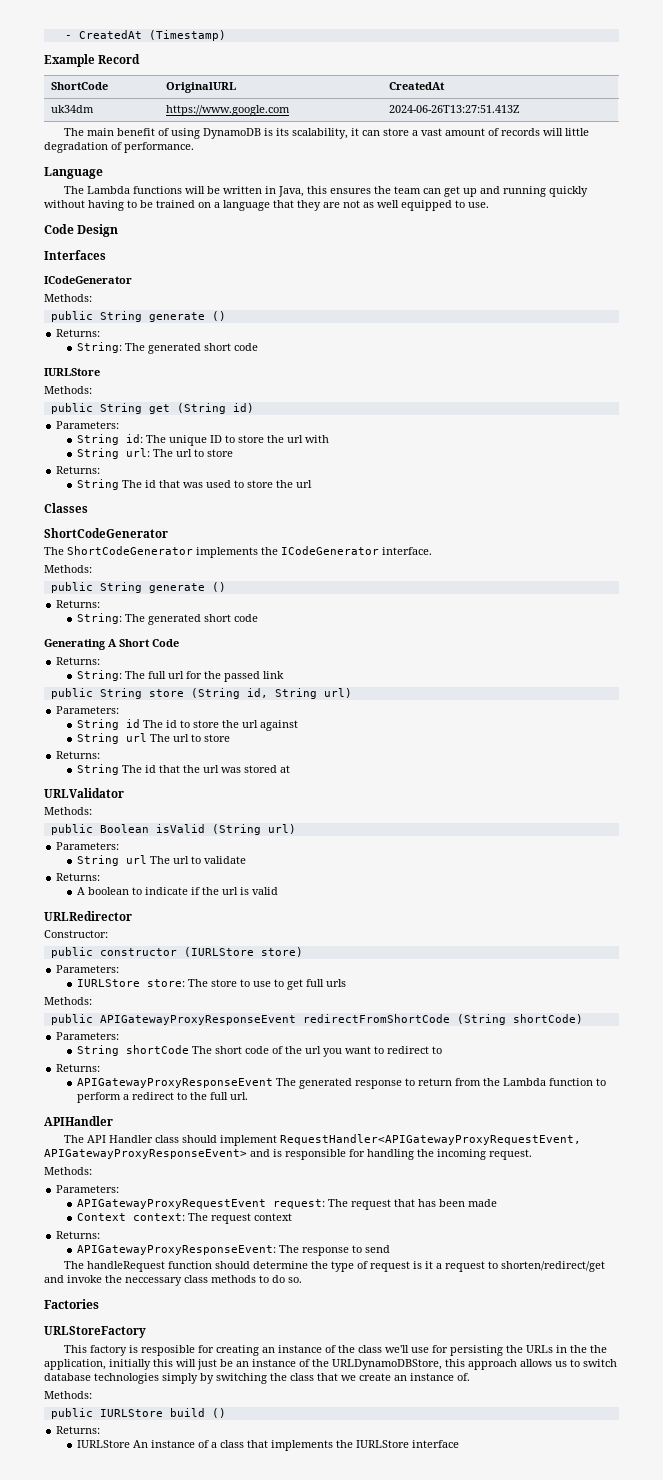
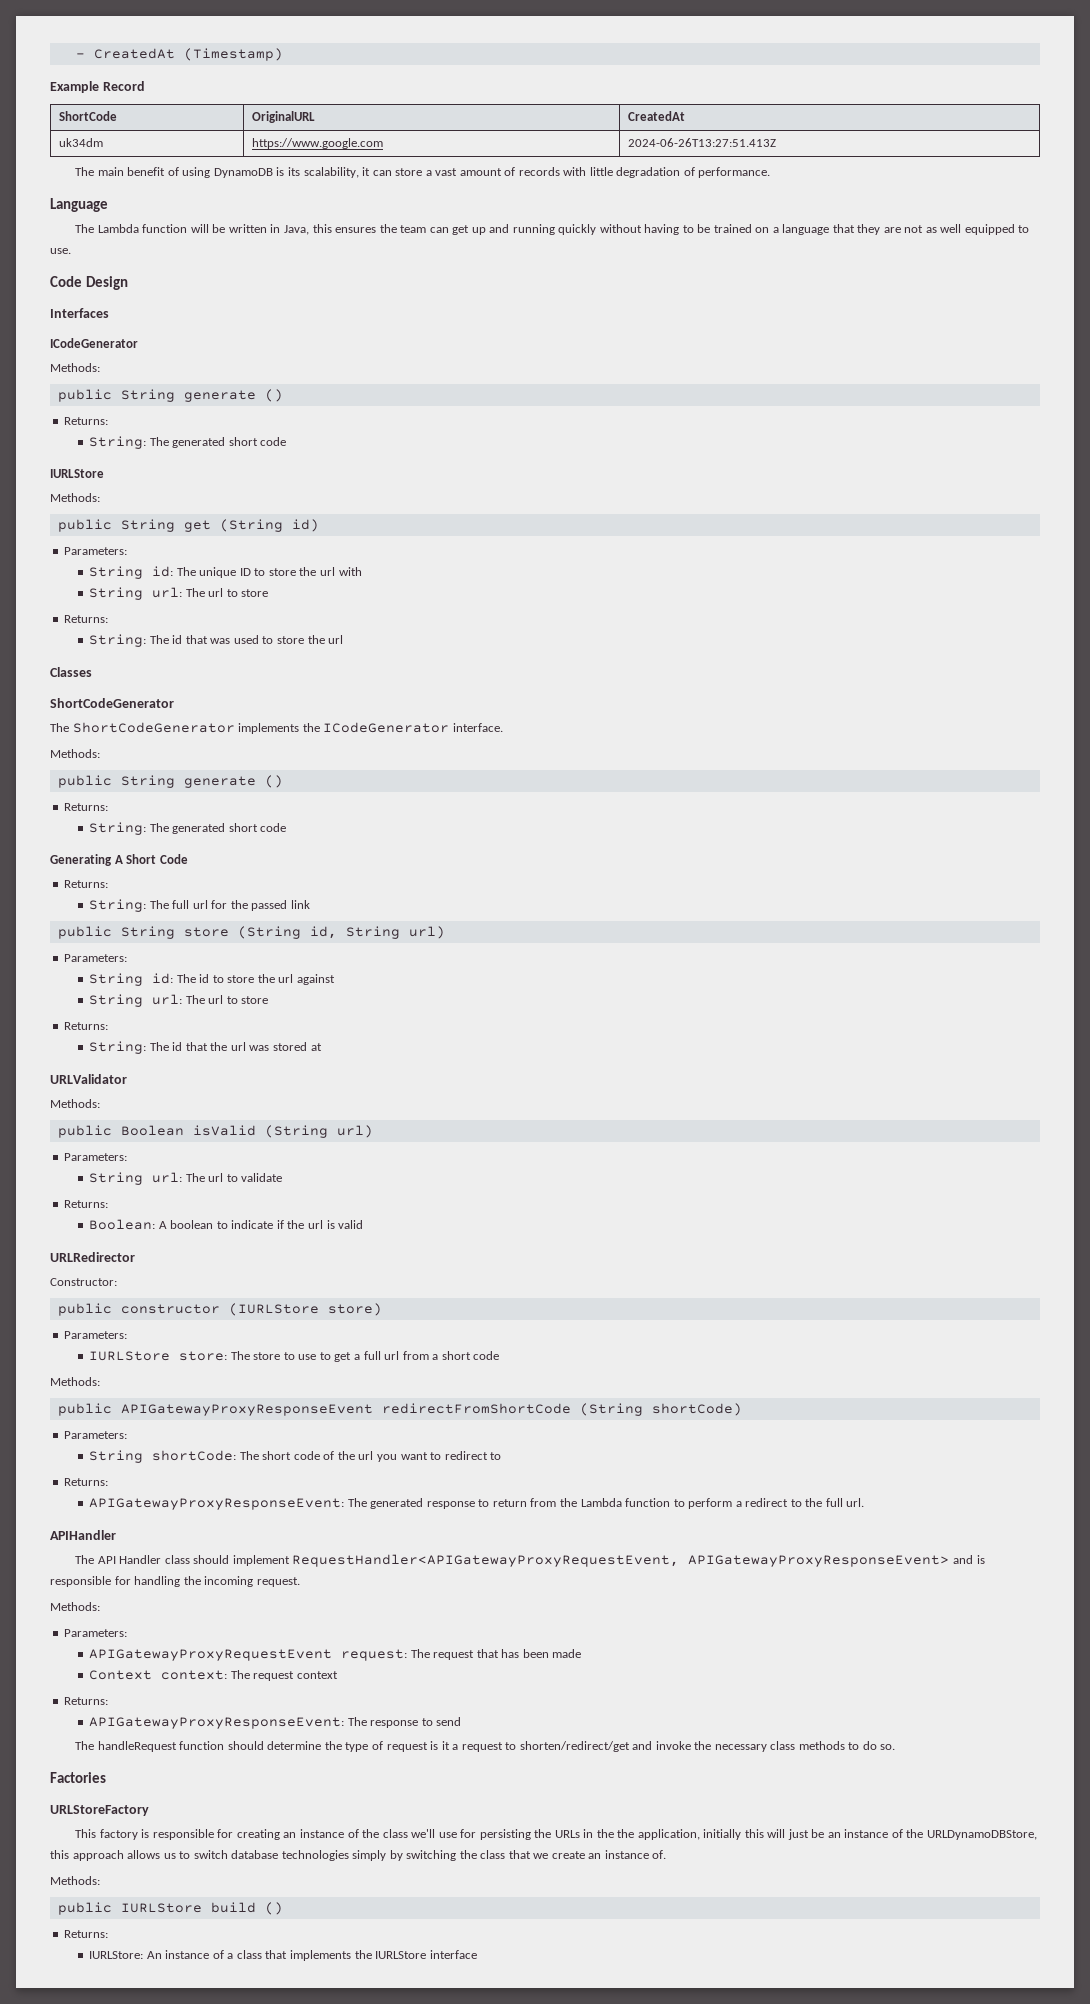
- The main benefit of using DynamoDB is its scalability, it can store a vast amount of records will little degradation of performance.
+ The main benefit of using DynamoDB is its scalability, it can store a vast amount of records with little degradation of performance.
- The Lambda functions will be written in Java, this ensures the team can get up and running quickly without having to be trained on a language that they are not as well equipped to use.
+ The Lambda function will be written in Java, this ensures the team can get up and running quickly without having to be trained on a language that they are not as well equipped to use.
- String The id that was used to store the url
+ String: The id that was used to store the url
- String id The id to store the url against
- String url The url to store
+ String id: The id to store the url against
+ String url: The url to store
  Returns:
- String The id that the url was stored at
+ String: The id that the url was stored at
- String url The url to validate
+ String url: The url to validate
- A boolean to indicate if the url is valid
+ Boolean: A boolean to indicate if the url is valid
- IURLStore store: The store to use to get full urls
+ IURLStore store: The store to use to get a full url from a short code
- String shortCode The short code of the url you want to redirect to
+ String shortCode: The short code of the url you want to redirect to
- APIGatewayProxyResponseEvent The generated response to return from the Lambda function to perform a redirect to the full url.
+ APIGatewayProxyResponseEvent: The generated response to return from the Lambda function to perform a redirect to the full url.
- The handleRequest function should determine the type of request is it a request to shorten/redirect/get and invoke the neccessary class methods to do so.
+ The handleRequest function should determine the type of request is it a request to shorten/redirect/get and invoke the necessary class methods to do so.
- This factory is resposible for creating an instance of the class we'll use for persisting the URLs in the the application, initially this will just be an instance of the URLDynamoDBStore, this approach allows us to switch database technologies simply by switching the class that we create an instance of.
+ This factory is responsible for creating an instance of the class we'll use for persisting the URLs in the the application, initially this will just be an instance of the URLDynamoDBStore, this approach allows us to switch database technologies simply by switching the class that we create an instance of.
- IURLStore An instance of a class that implements the IURLStore interface
+ IURLStore: An instance of a class that implements the IURLStore interface

